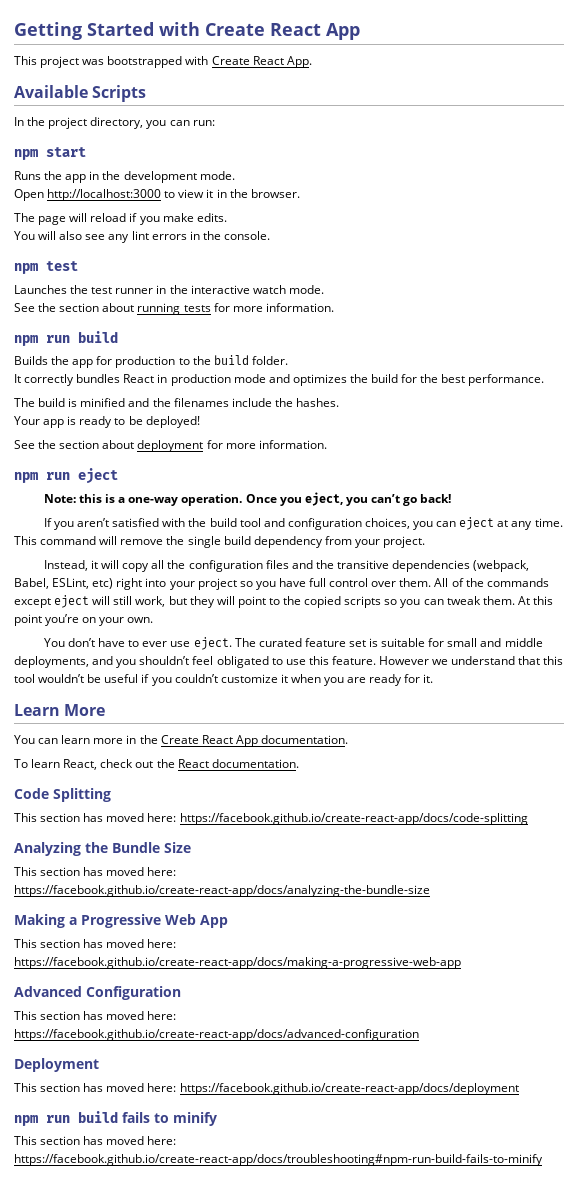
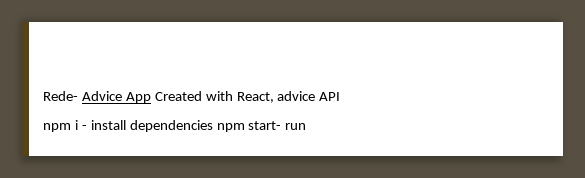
- Getting Started with Create React App
- This project was bootstrapped with Create React App.
- Available Scripts
- In the project directory, you can run:
- npm start
- Runs the app in the development mode.
- Open http://localhost:3000 to view it in the browser.
- The page will reload if you make edits.
- You will also see any lint errors in the console.
- npm test
- Launches the test runner in the interactive watch mode.
- See the section about running tests for more information.
- npm run build
- Builds the app for production to the build folder.
- It correctly bundles React in production mode and optimizes the build for the best performance.
- The build is minified and the filenames include the hashes.
- Your app is ready to be deployed!
- See the section about deployment for more information.
- npm run eject
- Note: this is a one-way operation. Once you eject, you can’t go back!
- If you aren’t satisfied with the build tool and configuration choices, you can eject at any time. This command will remove the single build dependency from your project.
- Instead, it will copy all the configuration files and the transitive dependencies (webpack, Babel, ESLint, etc) right into your project so you have full control over them. All of the commands except eject will still work, but they will point to the copied scripts so you can tweak them. At this point you’re on your own.
- You don’t have to ever use eject. The curated feature set is suitable for small and middle deployments, and you shouldn’t feel obligated to use this feature. However we understand that this tool wouldn’t be useful if you couldn’t customize it when you are ready for it.
- Learn More
- You can learn more in the Create React App documentation.
- To learn React, check out the React documentation.
- Code Splitting
- This section has moved here: https://facebook.github.io/create-react-app/docs/code-splitting
- Analyzing the Bundle Size
- This section has moved here: https://facebook.github.io/create-react-app/docs/analyzing-the-bundle-size
- Making a Progressive Web App
- This section has moved here: https://facebook.github.io/create-react-app/docs/making-a-progressive-web-app
- Advanced Configuration
- This section has moved here: https://facebook.github.io/create-react-app/docs/advanced-configuration
- Deployment
- This section has moved here: https://facebook.github.io/create-react-app/docs/deployment
- npm run build fails to minify
- This section has moved here: https://facebook.github.io/create-react-app/docs/troubleshooting#npm-run-build-fails-to-minify
+ Rede- Advice App Created with React, advice API
+ npm i - install dependencies npm start- run

